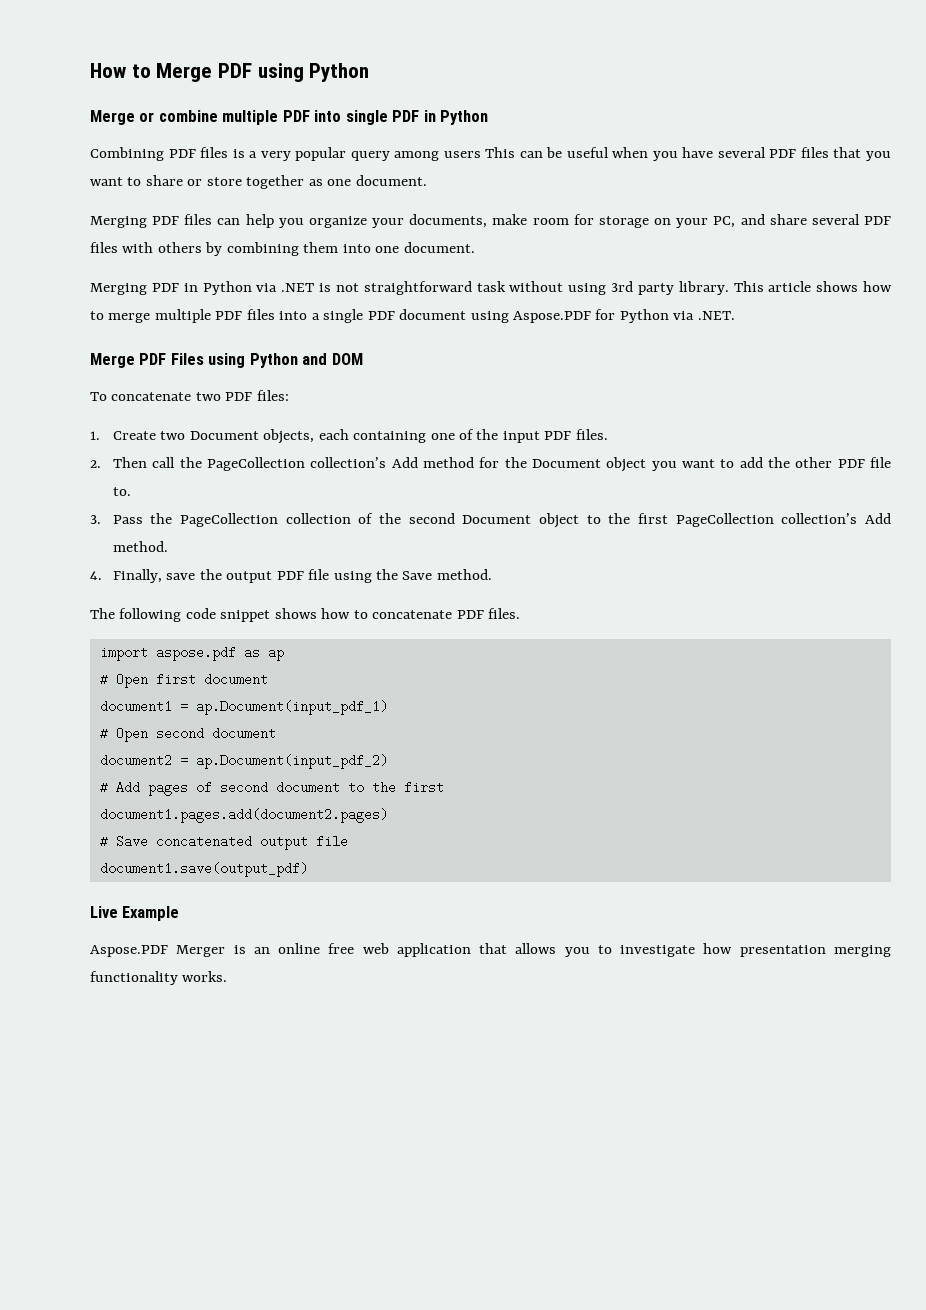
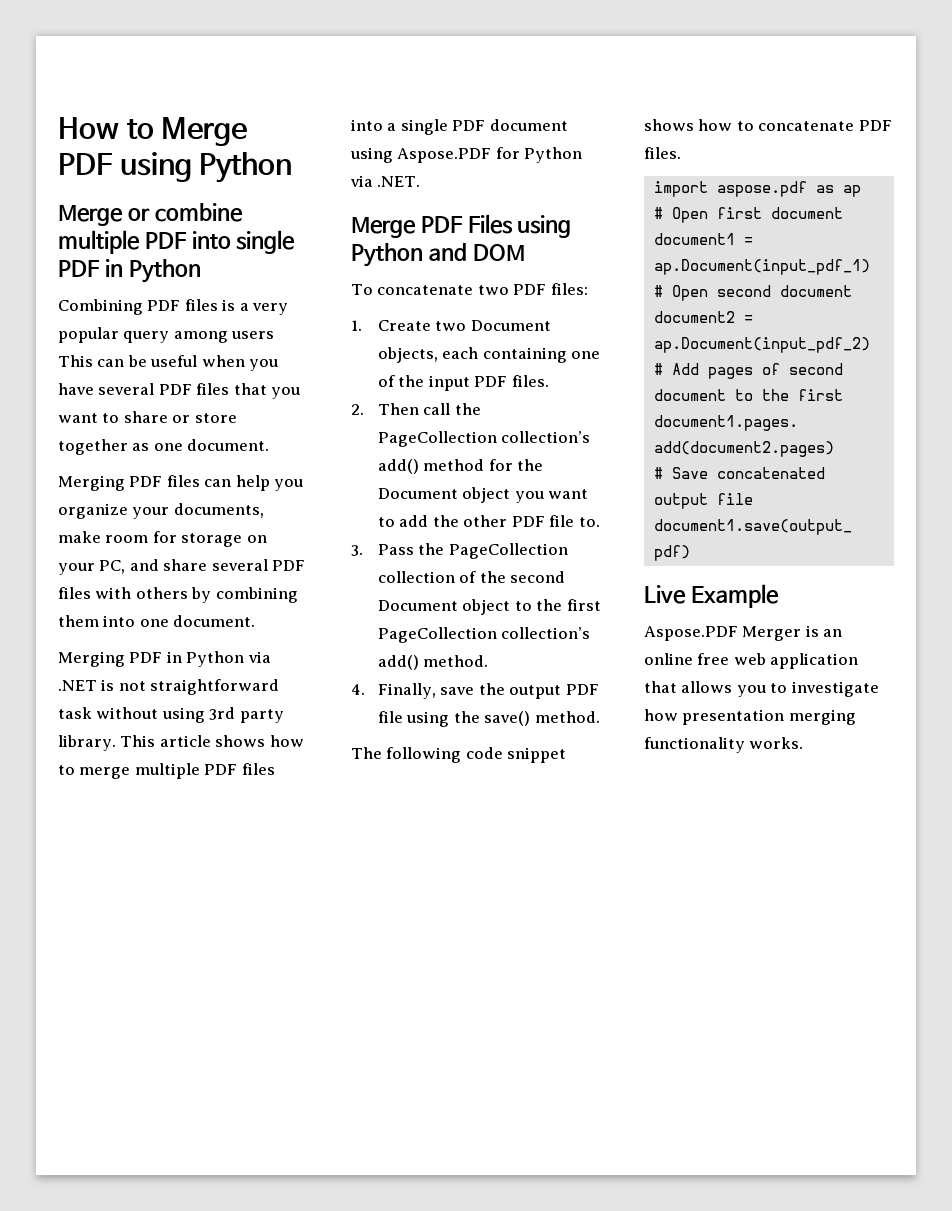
- 2. Then call the PageCollection collection’s Add method for the Document object you want to add the other PDF file to.
+ 2. Then call the PageCollection collection’s add() method for the Document object you want to add the other PDF file to.
- 3. Pass the PageCollection collection of the second Document object to the first PageCollection collection’s Add method.
+ 3. Pass the PageCollection collection of the second Document object to the first PageCollection collection’s add() method.
- 4. Finally, save the output PDF file using the Save method.
+ 4. Finally, save the output PDF file using the save() method.

